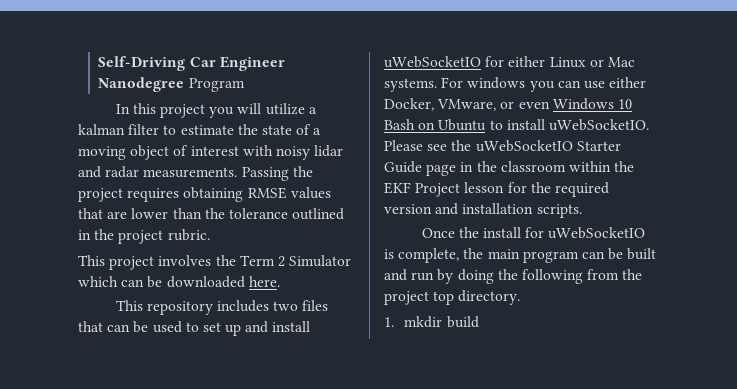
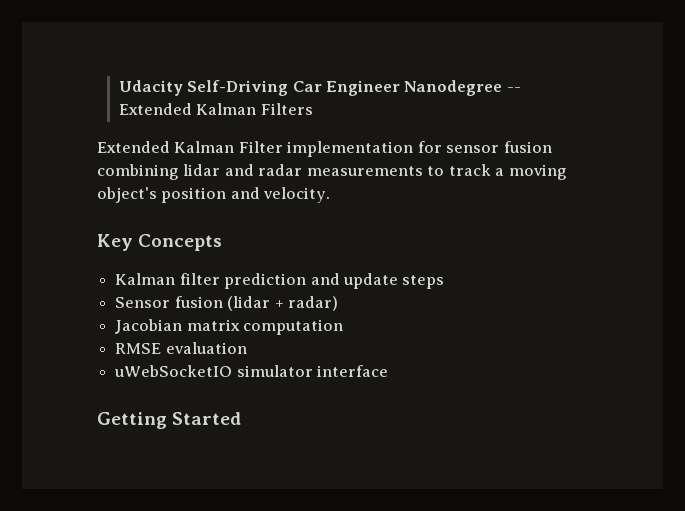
- Self-Driving Car Engineer Nanodegree Program
- In this project you will utilize a kalman filter to estimate the state of a moving object of interest with noisy lidar and radar measurements. Passing the project requires obtaining RMSE values that are lower than the tolerance outlined in the project rubric.
- This project involves the Term 2 Simulator which can be downloaded here.
- This repository includes two files that can be used to set up and install uWebSocketIO for either Linux or Mac systems. For windows you can use either Docker, VMware, or even Windows 10 Bash on Ubuntu to install uWebSocketIO. Please see the uWebSocketIO Starter Guide page in the classroom within the EKF Project lesson for the required version and installation scripts.
- Once the install for uWebSocketIO is complete, the main program can be built and run by doing the following from the project top directory.
- 1. mkdir build
+ Udacity Self-Driving Car Engineer Nanodegree -- Extended Kalman Filters
+ Extended Kalman Filter implementation for sensor fusion combining lidar and radar measurements to track a moving object's position and velocity.
+ Key Concepts
+ Kalman filter prediction and update steps
+ Sensor fusion (lidar + radar)
+ Jacobian matrix computation
+ RMSE evaluation
+ uWebSocketIO simulator interface
+ Getting Started

